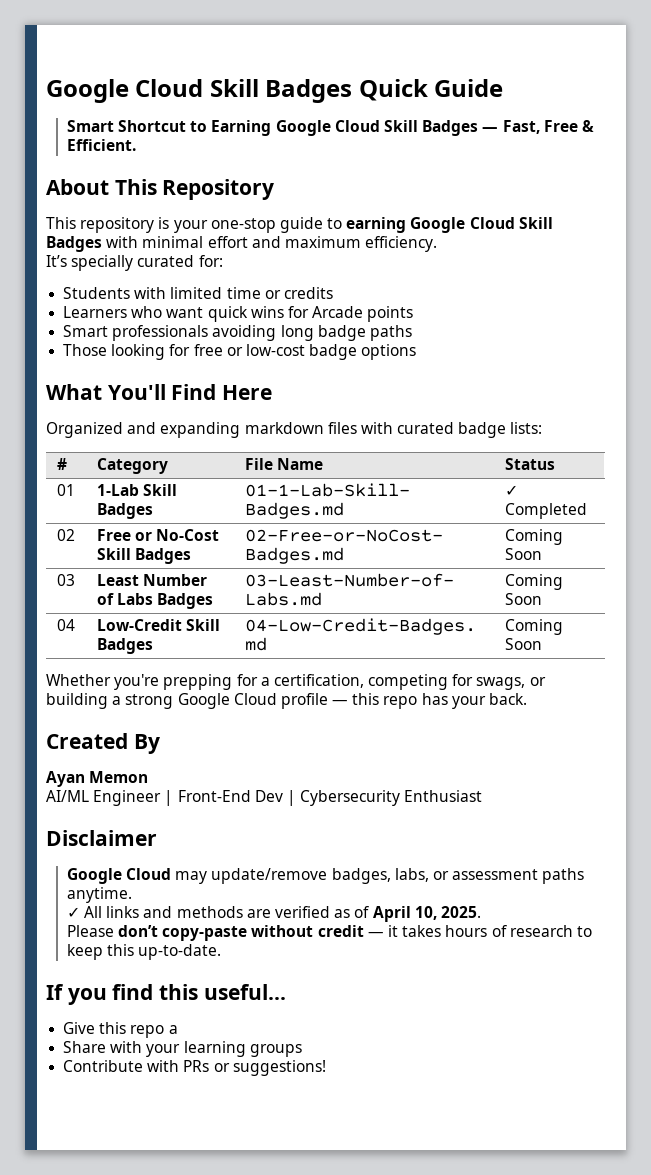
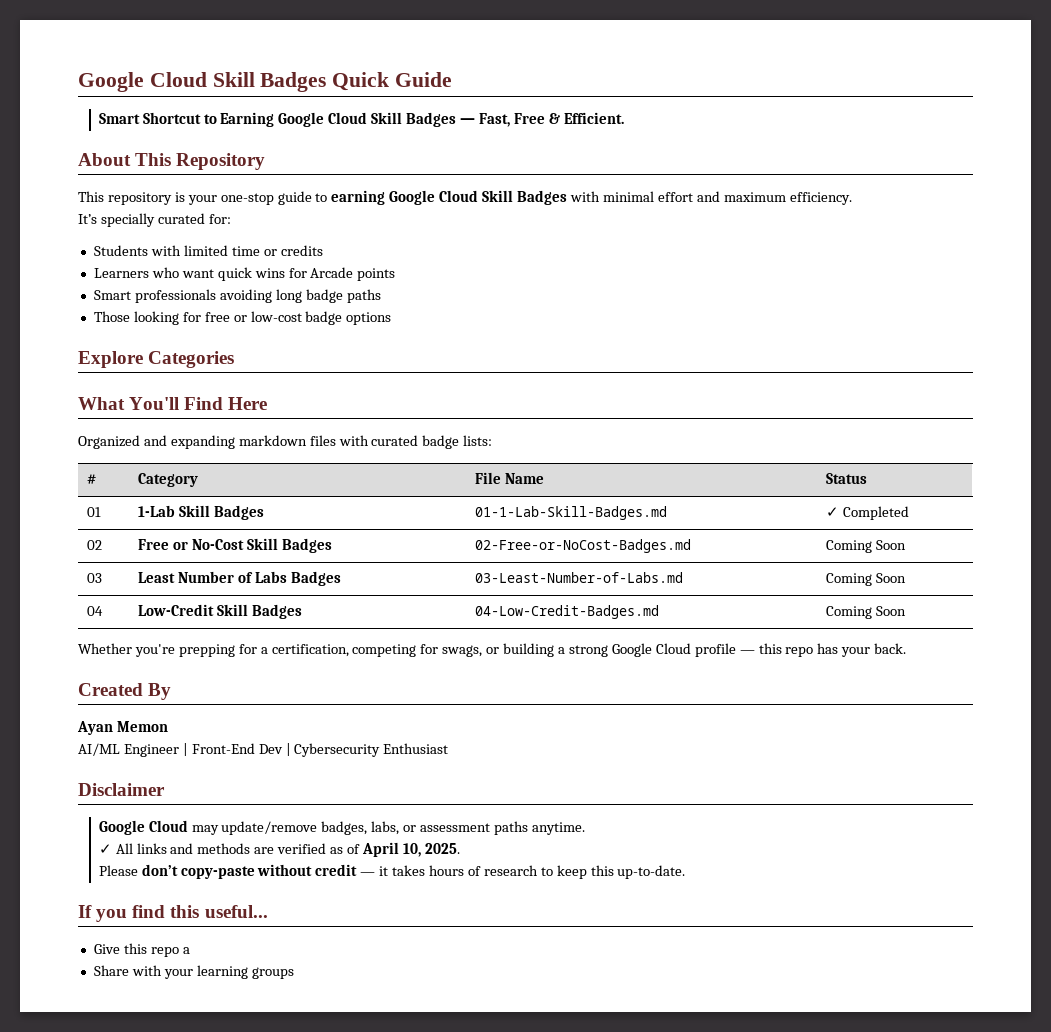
+ Explore Categories
- Contribute with PRs or suggestions!

